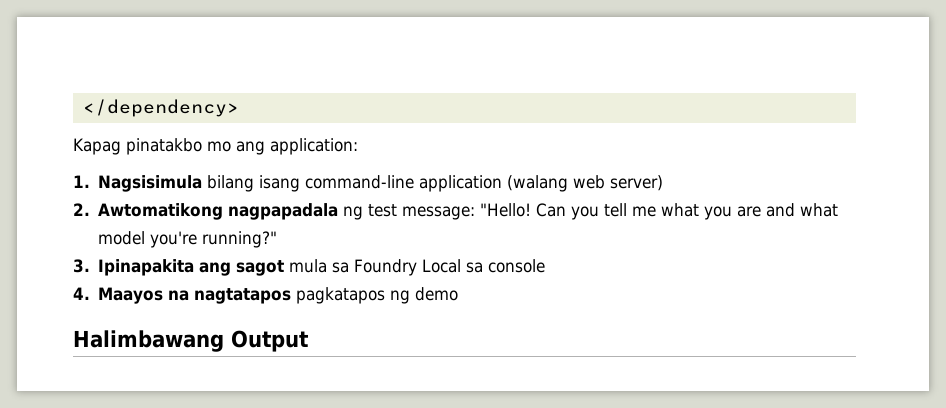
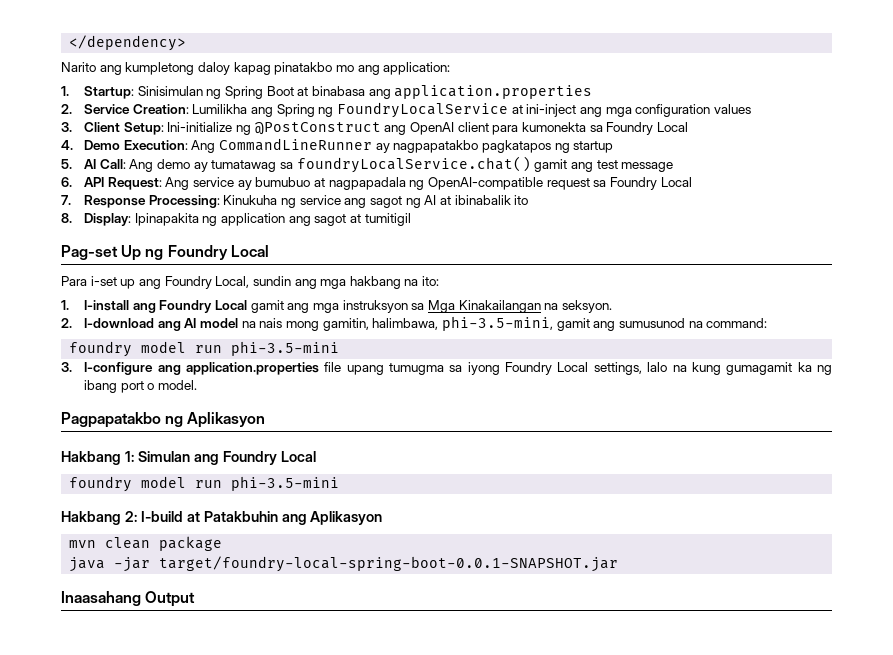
- Kapag pinatakbo mo ang application:
+ Narito ang kumpletong daloy kapag pinatakbo mo ang application:
- 1. Nagsisimula bilang isang command-line application (walang web server)
- 2. Awtomatikong nagpapadala ng test message: "Hello! Can you tell me what you are and what model you're running?"
- 3. Ipinapakita ang sagot mula sa Foundry Local sa console
+ 1. Startup: Sinisimulan ng Spring Boot at binabasa ang application.properties
+ 2. Service Creation: Lumilikha ang Spring ng FoundryLocalService at ini-inject ang mga configuration values
+ 3. Client Setup: Ini-initialize ng @PostConstruct ang OpenAI client para kumonekta sa Foundry Local
- 4. Maayos na nagtatapos pagkatapos ng demo
- Halimbawang Output
+ 4. Demo Execution: Ang CommandLineRunner ay nagpapatakbo pagkatapos ng startup
+ 5. AI Call: Ang demo ay tumatawag sa foundryLocalService.chat() gamit ang test message
+ 6. API Request: Ang service ay bumubuo at nagpapadala ng OpenAI-compatible request sa Foundry Local
+ 7. Response Processing: Kinukuha ng service ang sagot ng AI at ibinabalik ito
+ 8. Display: Ipinapakita ng application ang sagot at tumitigil
+ Pag-set Up ng Foundry Local
+ Para i-set up ang Foundry Local, sundin ang mga hakbang na ito:
+ 1. I-install ang Foundry Local gamit ang mga instruksyon sa Mga Kinakailangan na seksyon.
+ 2. I-download ang AI model na nais mong gamitin, halimbawa, phi-3.5-mini, gamit ang sumusunod na command:
+ foundry model run phi-3.5-mini
+ 3. I-configure ang application.properties file upang tumugma sa iyong Foundry Local settings, lalo na kung gumagamit ka ng ibang port o model.
+ Pagpapatakbo ng Aplikasyon
+ Hakbang 1: Simulan ang Foundry Local
+ foundry model run phi-3.5-mini
+ Hakbang 2: I-build at Patakbuhin ang Aplikasyon
+ mvn clean package
+ java -jar target/foundry-local-spring-boot-0.0.1-SNAPSHOT.jar
+ Inaasahang Output

